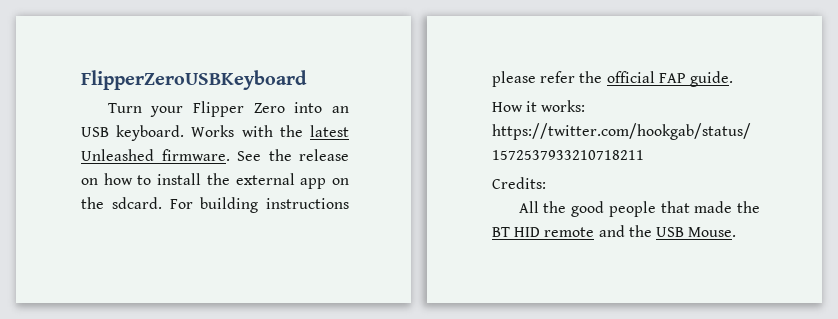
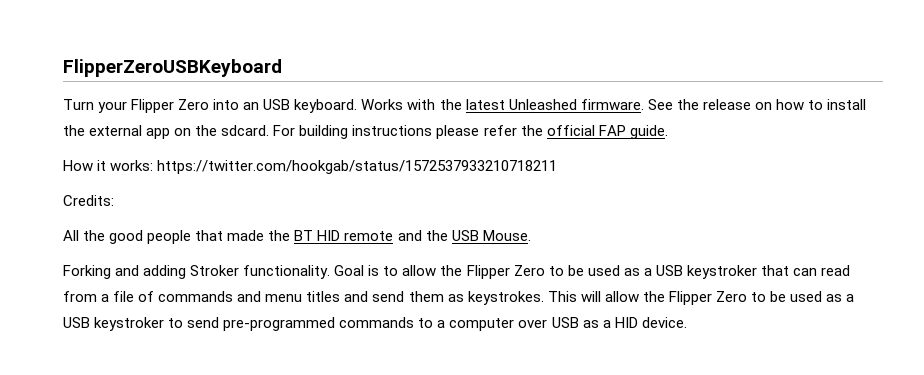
+ Forking and adding Stroker functionality. Goal is to allow the Flipper Zero to be used as a USB keystroker that can read from a file of commands and menu titles and send them as keystrokes. This will allow the Flipper Zero to be used as a USB keystroker to send pre-programmed commands to a computer over USB as a HID device.

